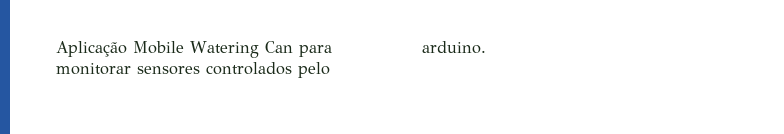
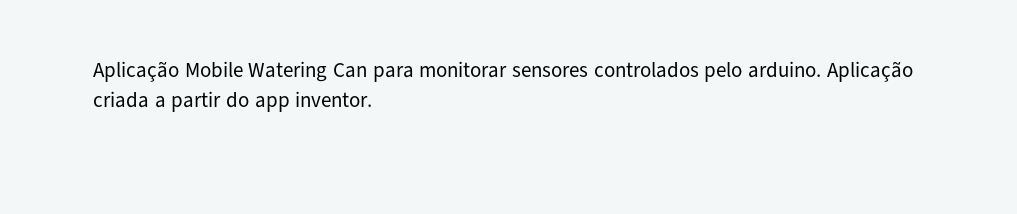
+ Aplicação criada a partir do app inventor.

